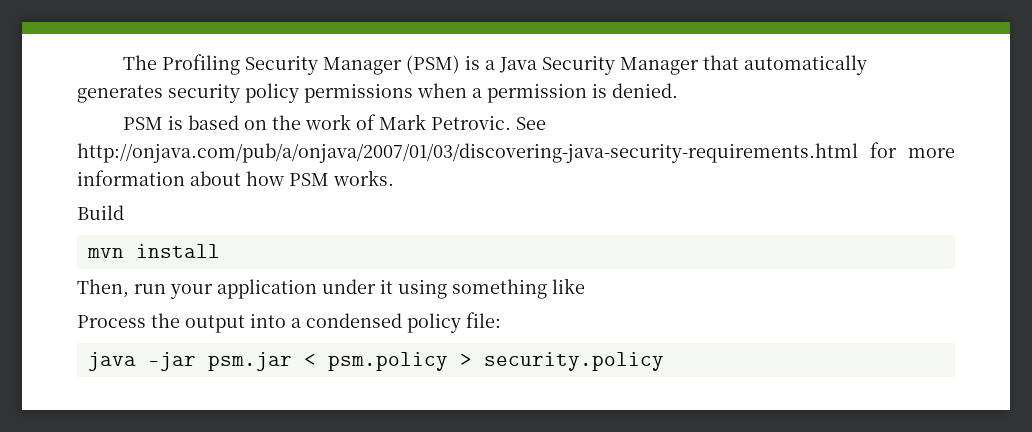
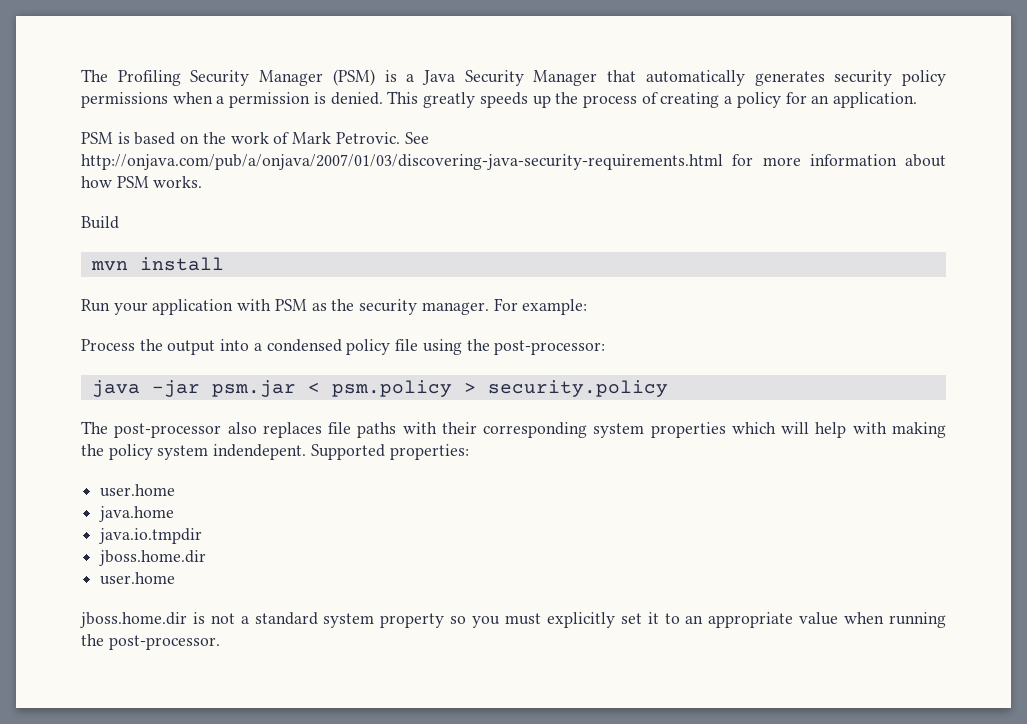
+ This greatly speeds up the process of creating a policy for an application.
- Then, run your application under it using something like
+ Run your application with PSM as the security manager. For example:
- Process the output into a condensed policy file:
+ Process the output into a condensed policy file using the post-processor:
+ The post-processor also replaces file paths with their corresponding system properties which will help with making the policy system indendepent. Supported properties:
+ user.home
+ java.home
+ java.io.tmpdir
+ jboss.home.dir
+ user.home
+ jboss.home.dir is not a standard system property so you must explicitly set it to an appropriate value when running the post-processor.

